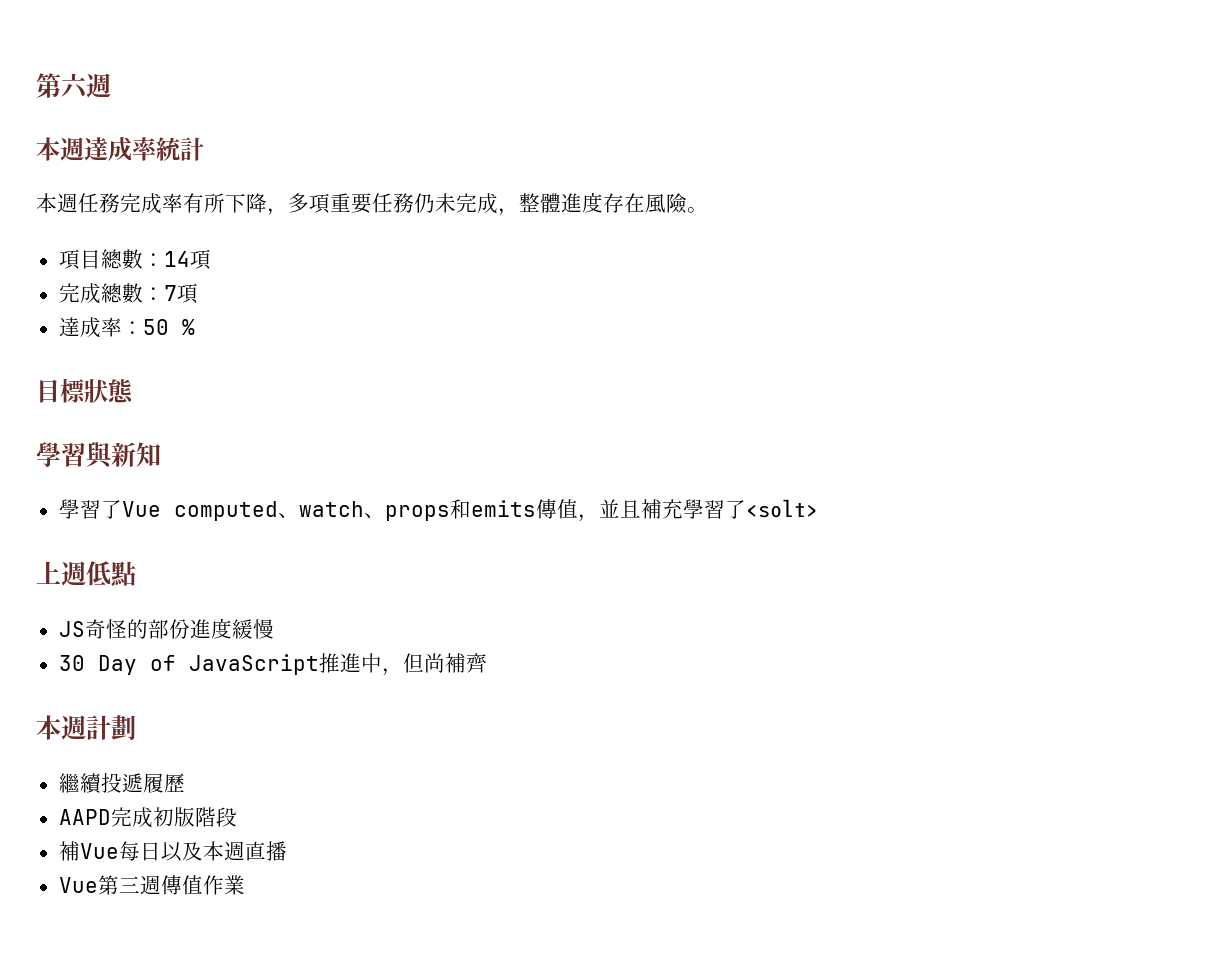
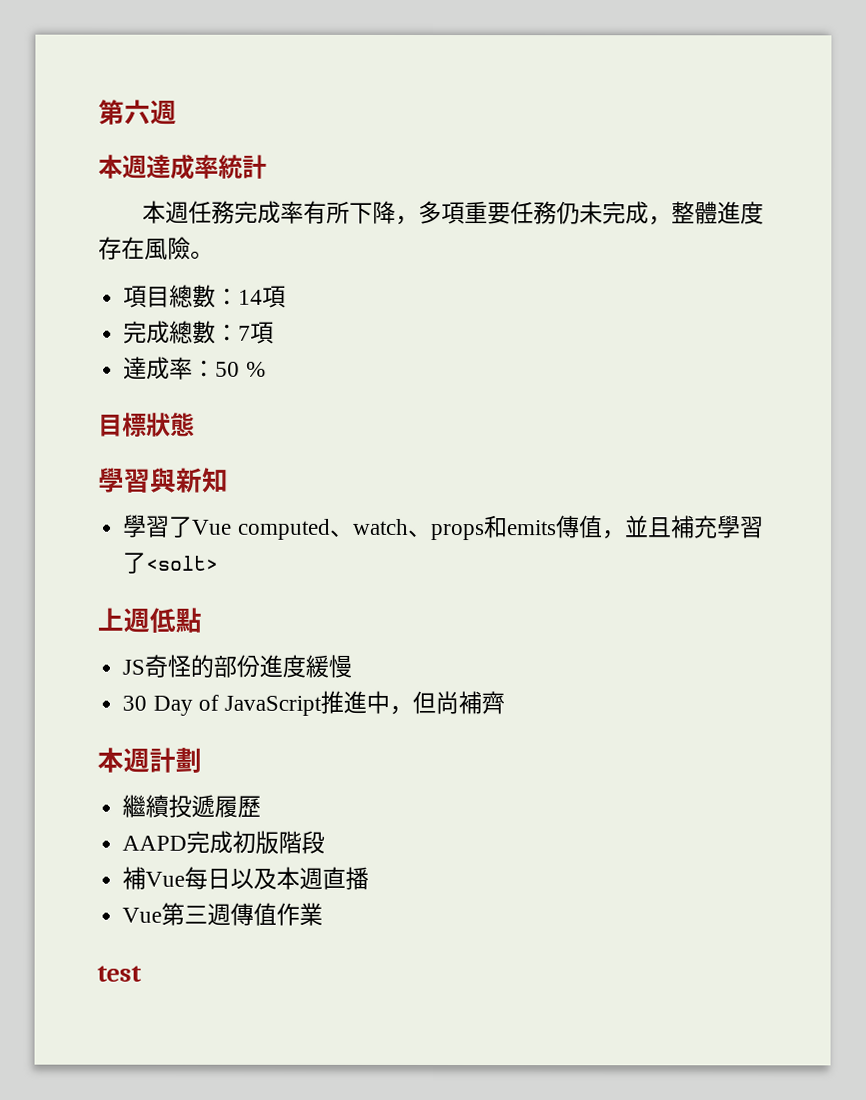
+ test

